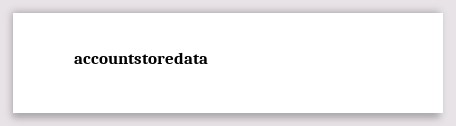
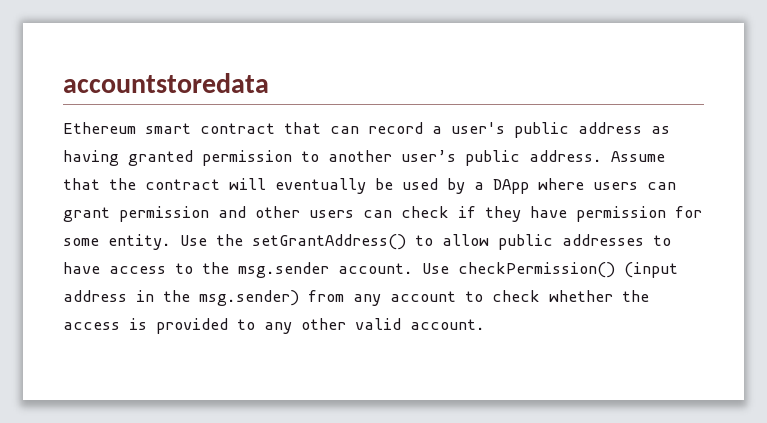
+ Ethereum smart contract that can record a user's public address as having granted permission to another user’s public address. Assume that the contract will eventually be used by a DApp where users can grant permission and other users can check if they have permission for some entity. Use the setGrantAddress() to allow public addresses to have access to the msg.sender account. Use checkPermission() (input address in the msg.sender) from any account to check whether the access is provided to any other valid account.

